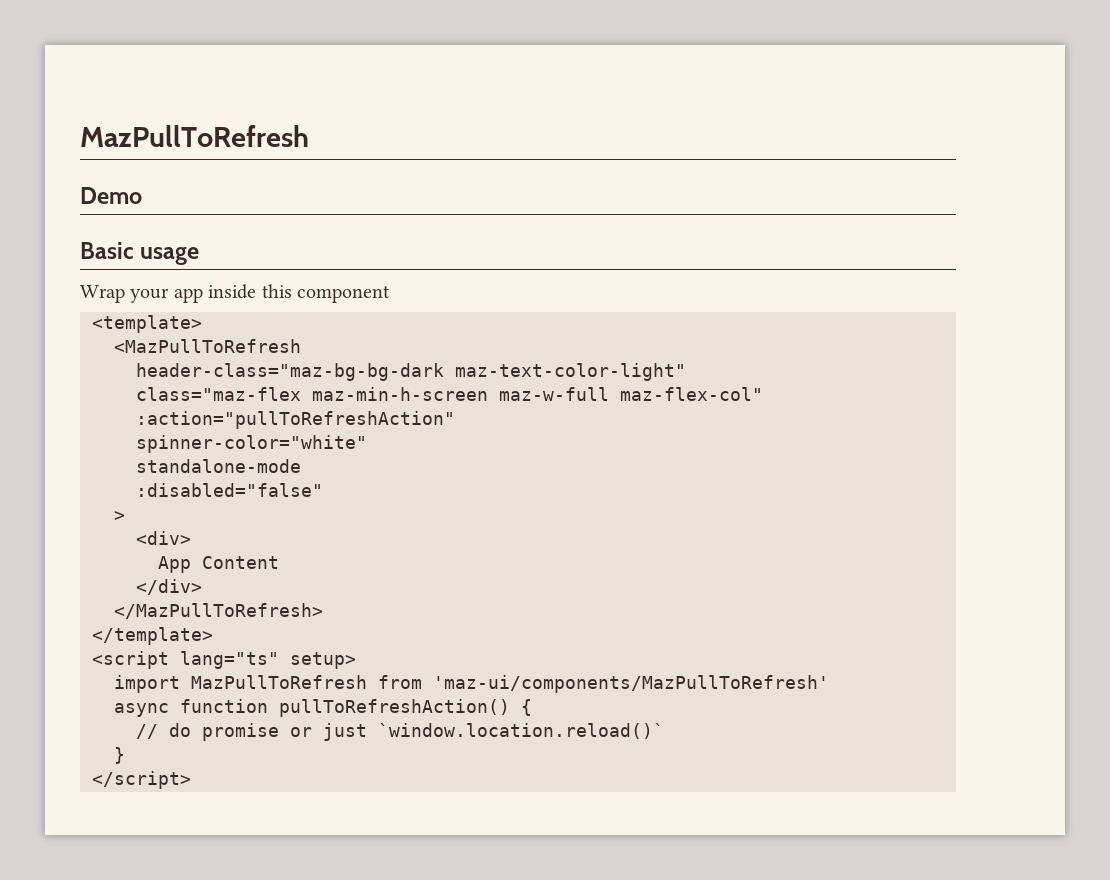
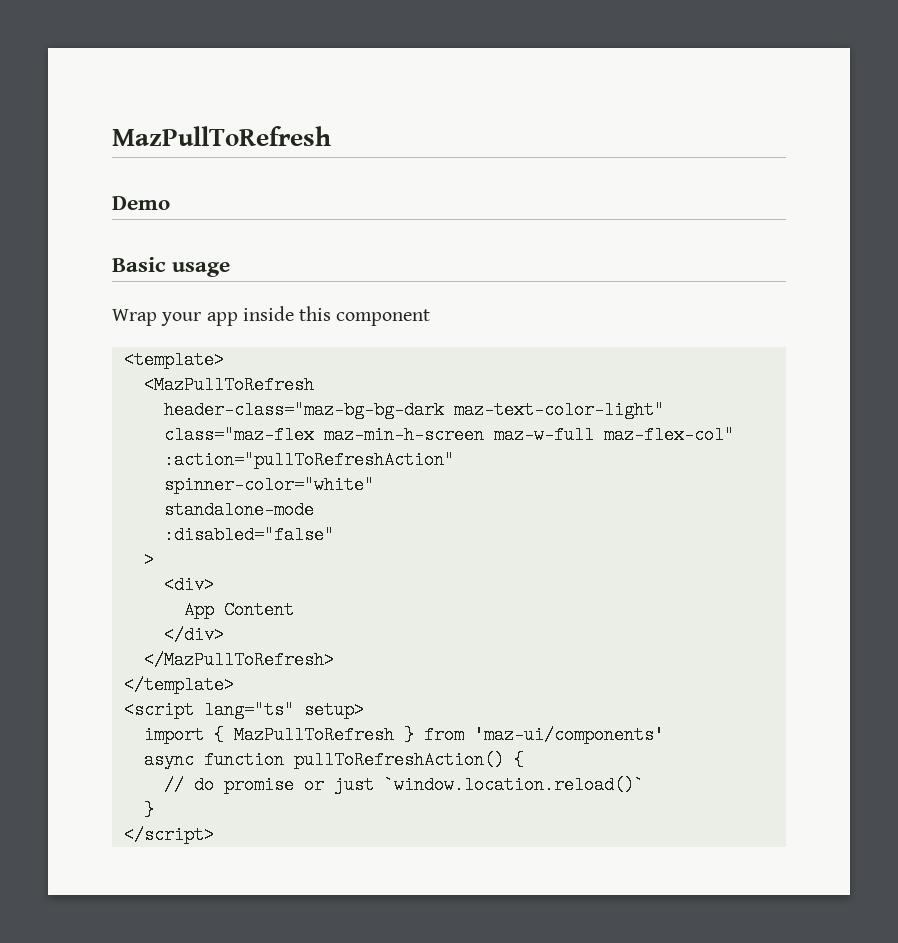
- import MazPullToRefresh from 'maz-ui/components/MazPullToRefresh'
+ import { MazPullToRefresh } from 'maz-ui/components'

